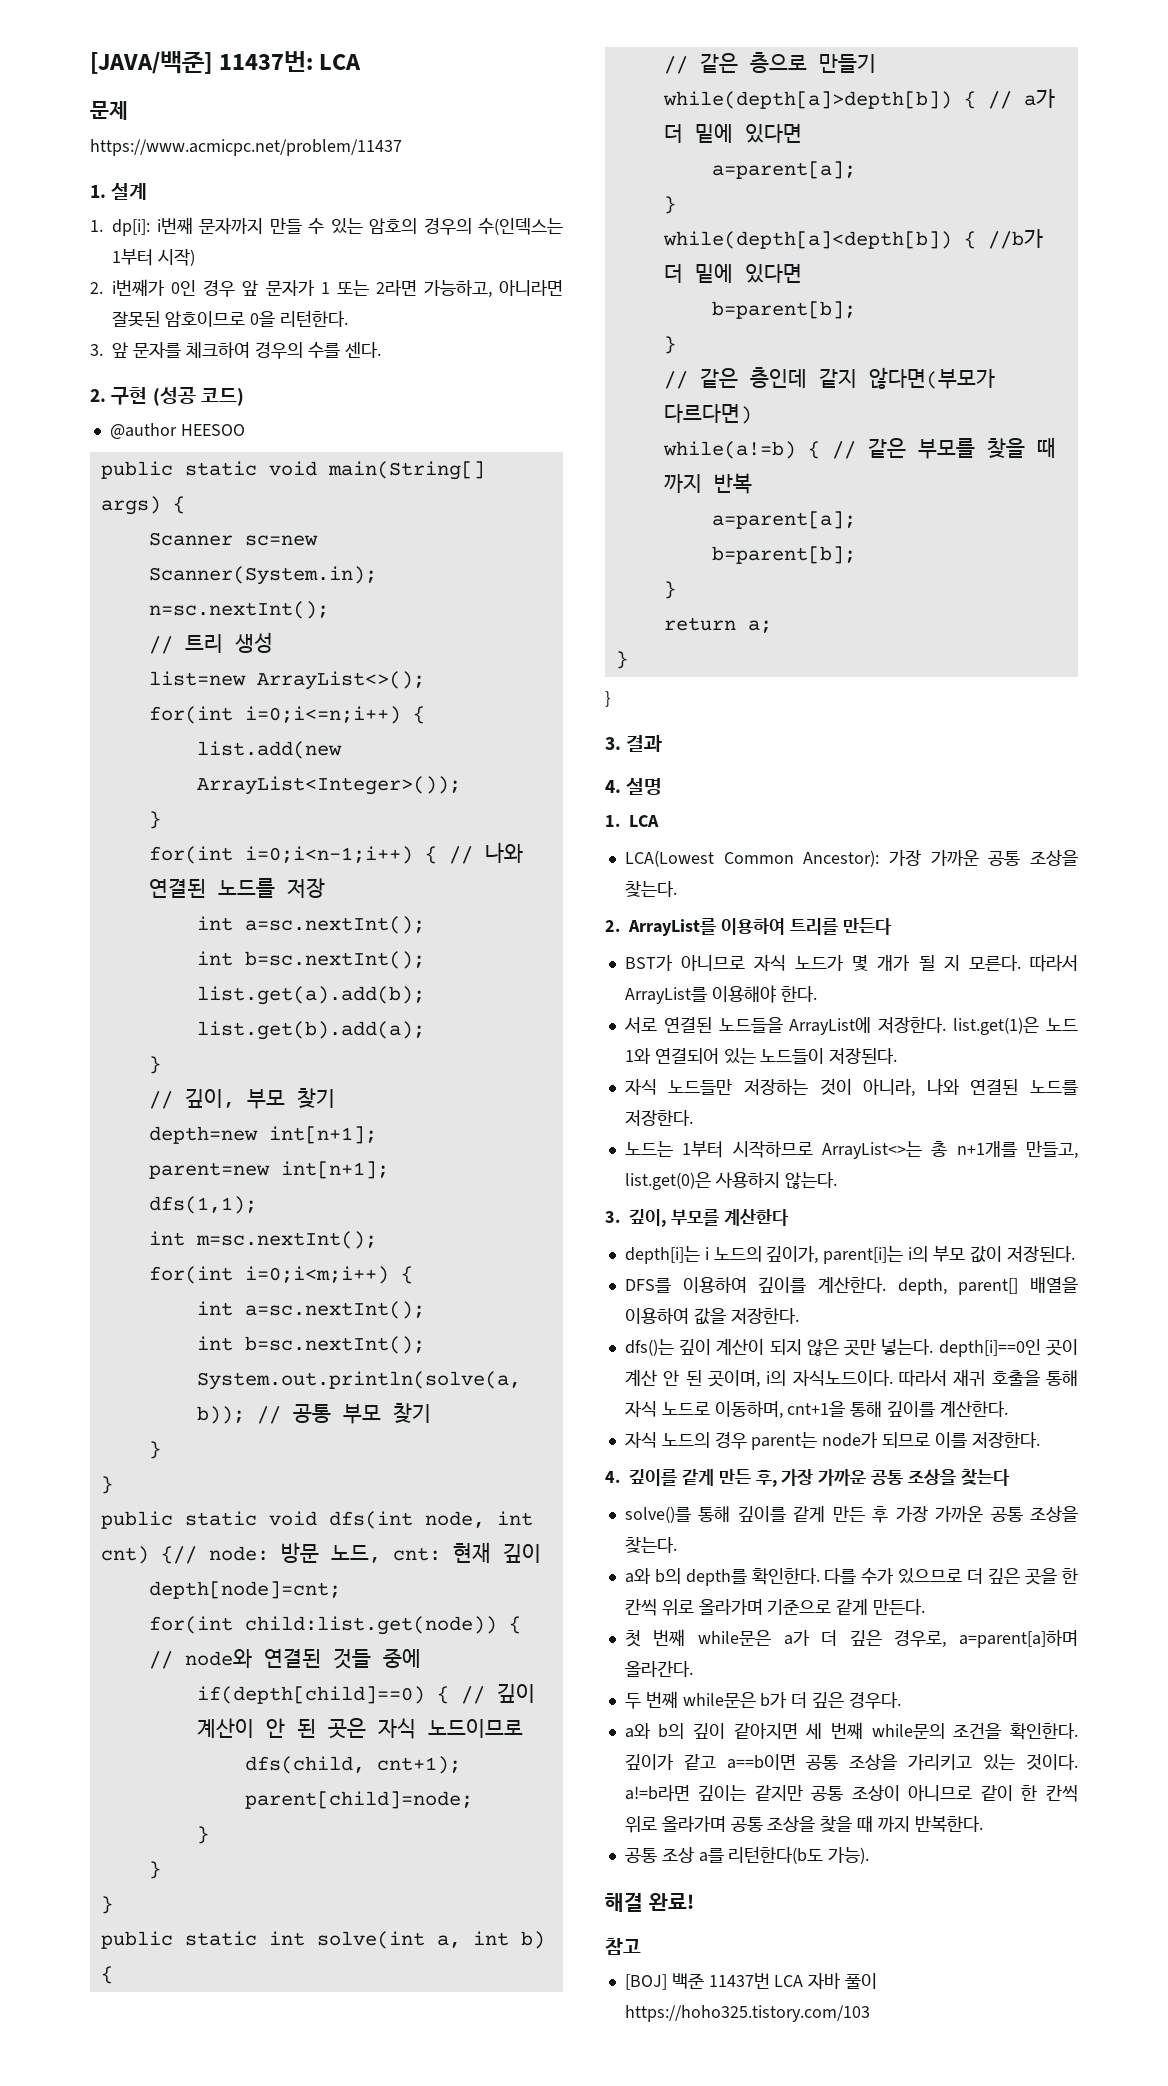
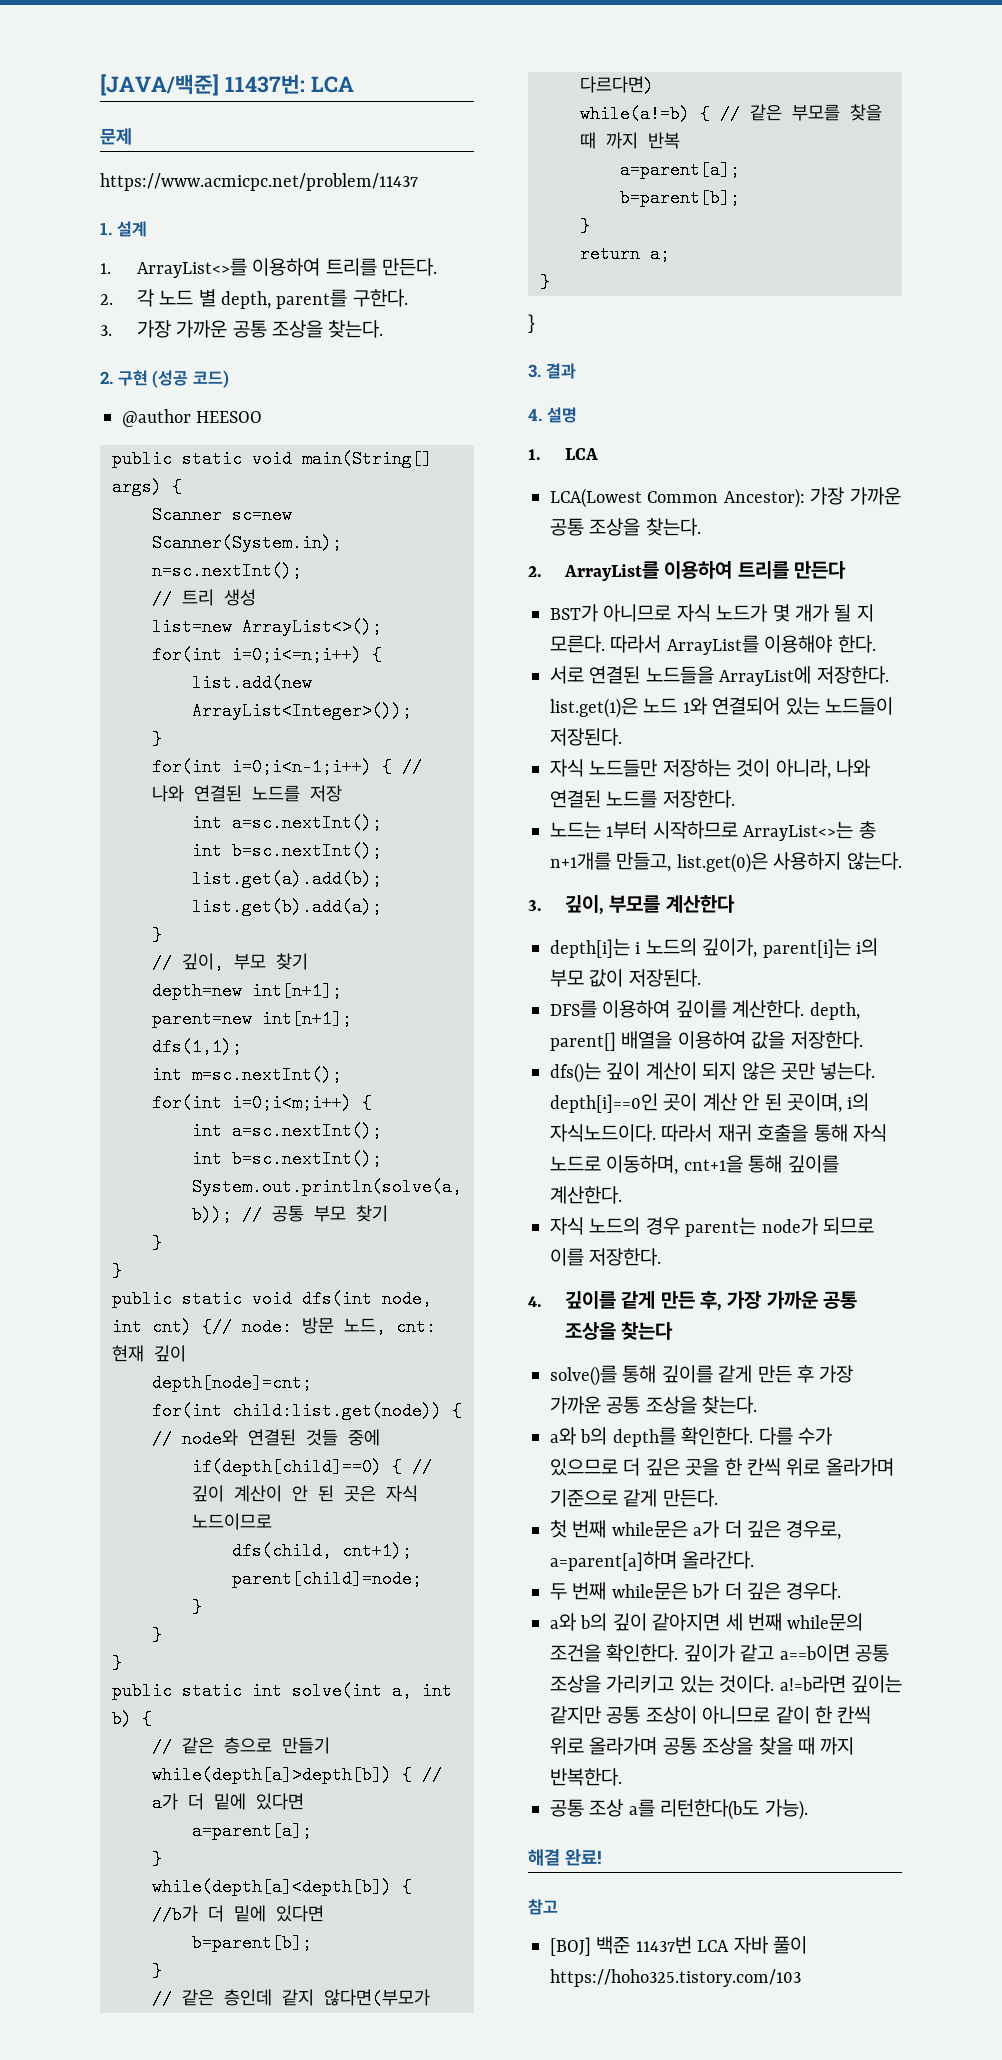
- 1. dp[i]: i번째 문자까지 만들 수 있는 암호의 경우의 수(인덱스는 1부터 시작)
- 2. i번째가 0인 경우 앞 문자가 1 또는 2라면 가능하고, 아니라면 잘못된 암호이므로 0을 리턴한다.
- 3. 앞 문자를 체크하여 경우의 수를 센다.
+ 1. ArrayList<>를 이용하여 트리를 만든다.
+ 2. 각 노드 별 depth, parent를 구한다.
+ 3. 가장 가까운 공통 조상을 찾는다.

